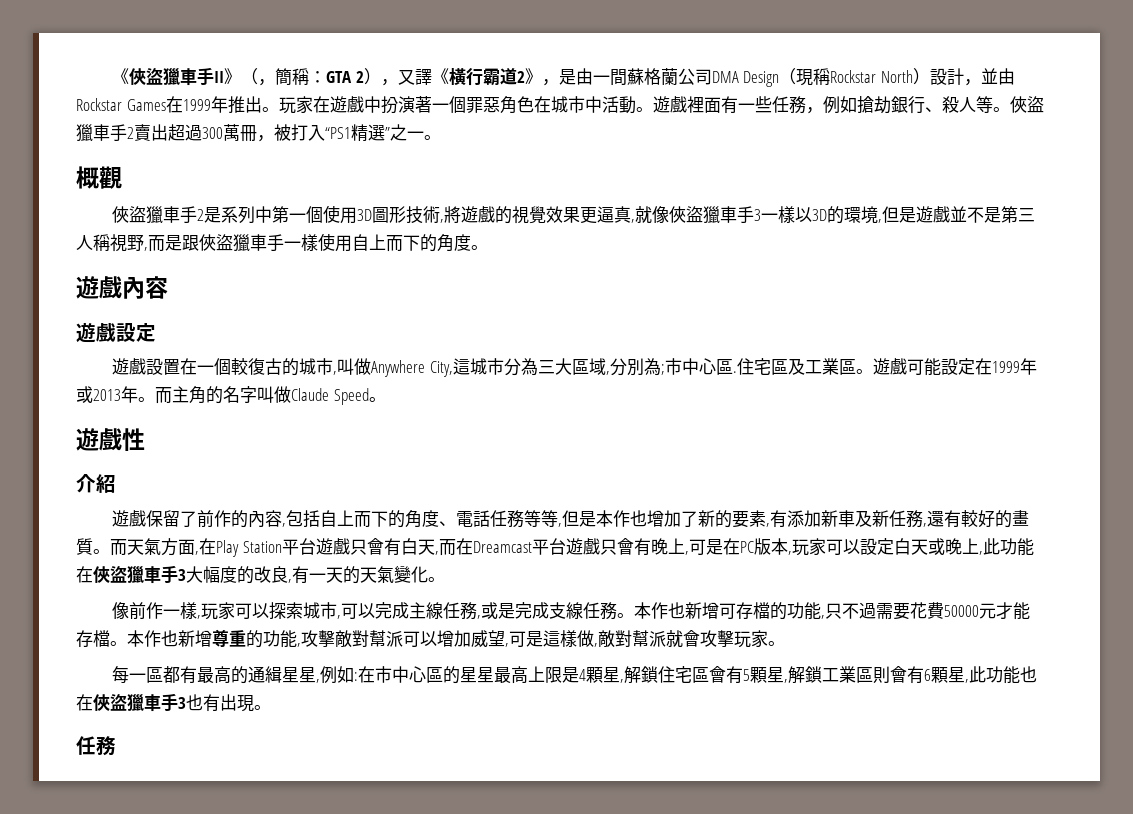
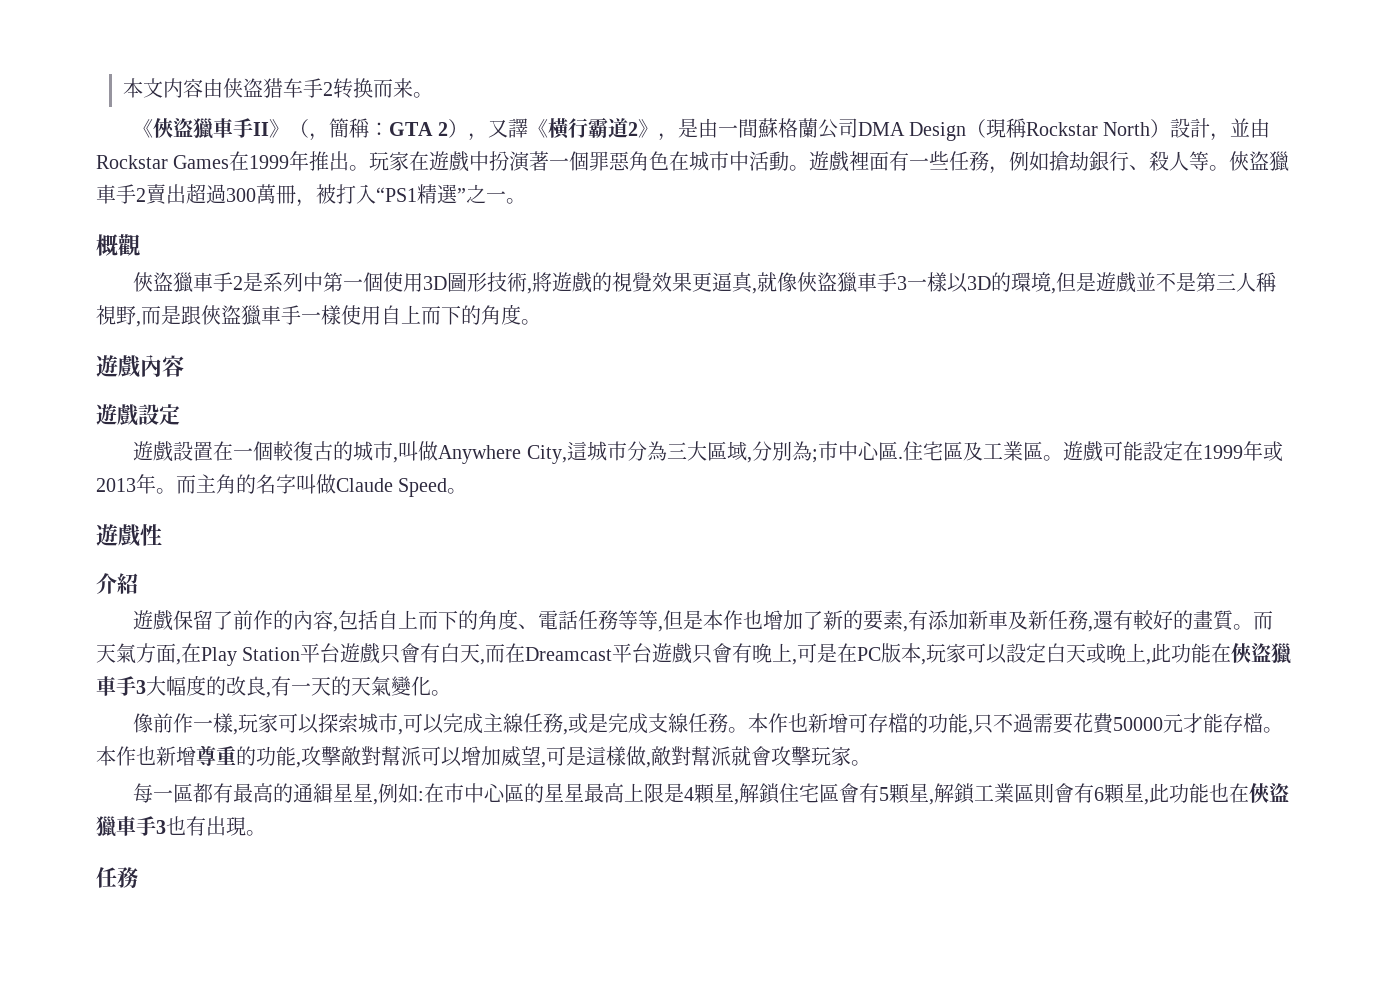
+ 本文内容由侠盗猎车手2转换而来。

